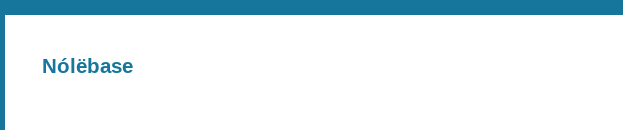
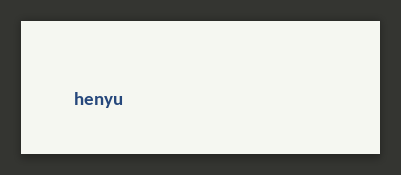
- Nólëbase
+ henyu

